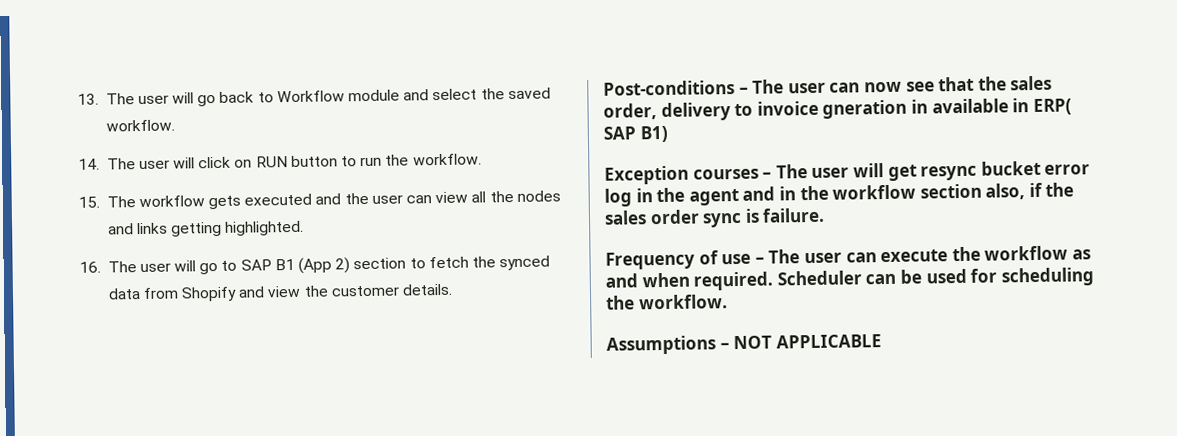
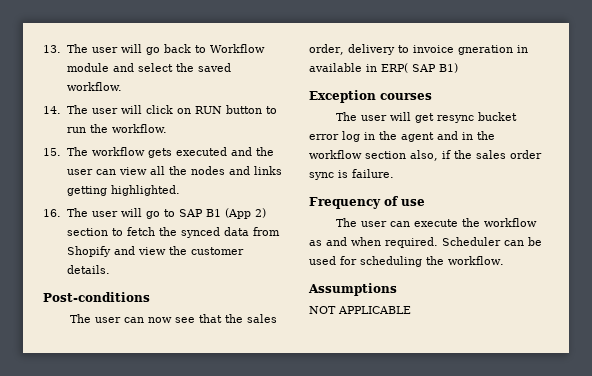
- Post-conditions – The user can now see that the sales order, delivery to invoice gneration in available in ERP( SAP B1)
+ Post-conditions
+ The user can now see that the sales order, delivery to invoice gneration in available in ERP( SAP B1)
- Exception courses – The user will get resync bucket error log in the agent and in the workflow section also, if the sales order sync is failure.
+ Exception courses
+ The user will get resync bucket error log in the agent and in the workflow section also, if the sales order sync is failure.
- Frequency of use – The user can execute the workflow as and when required.
+ Frequency of use
+ The user can execute the workflow as and when required.
- Assumptions – NOT APPLICABLE
+ Assumptions
+ NOT APPLICABLE

